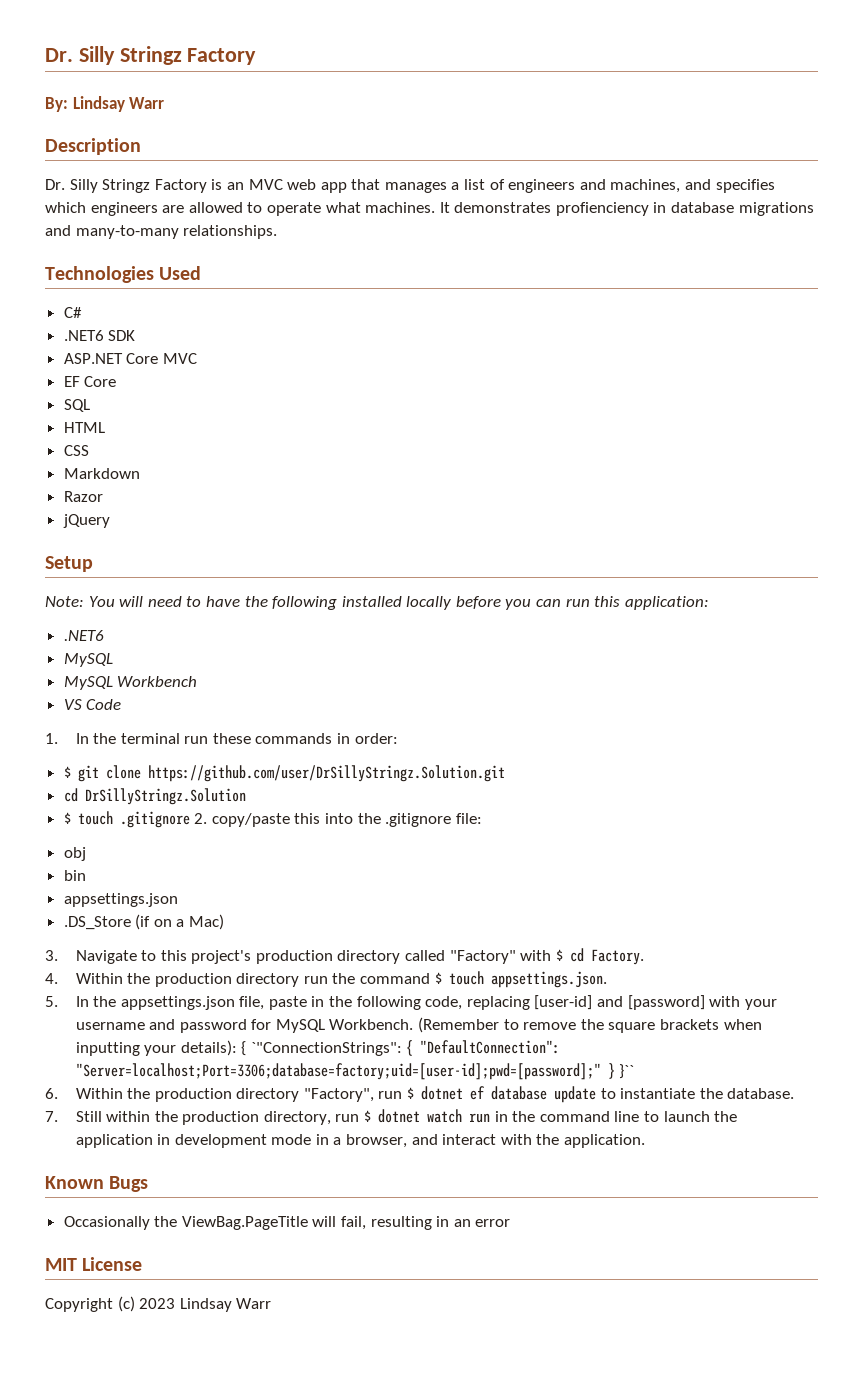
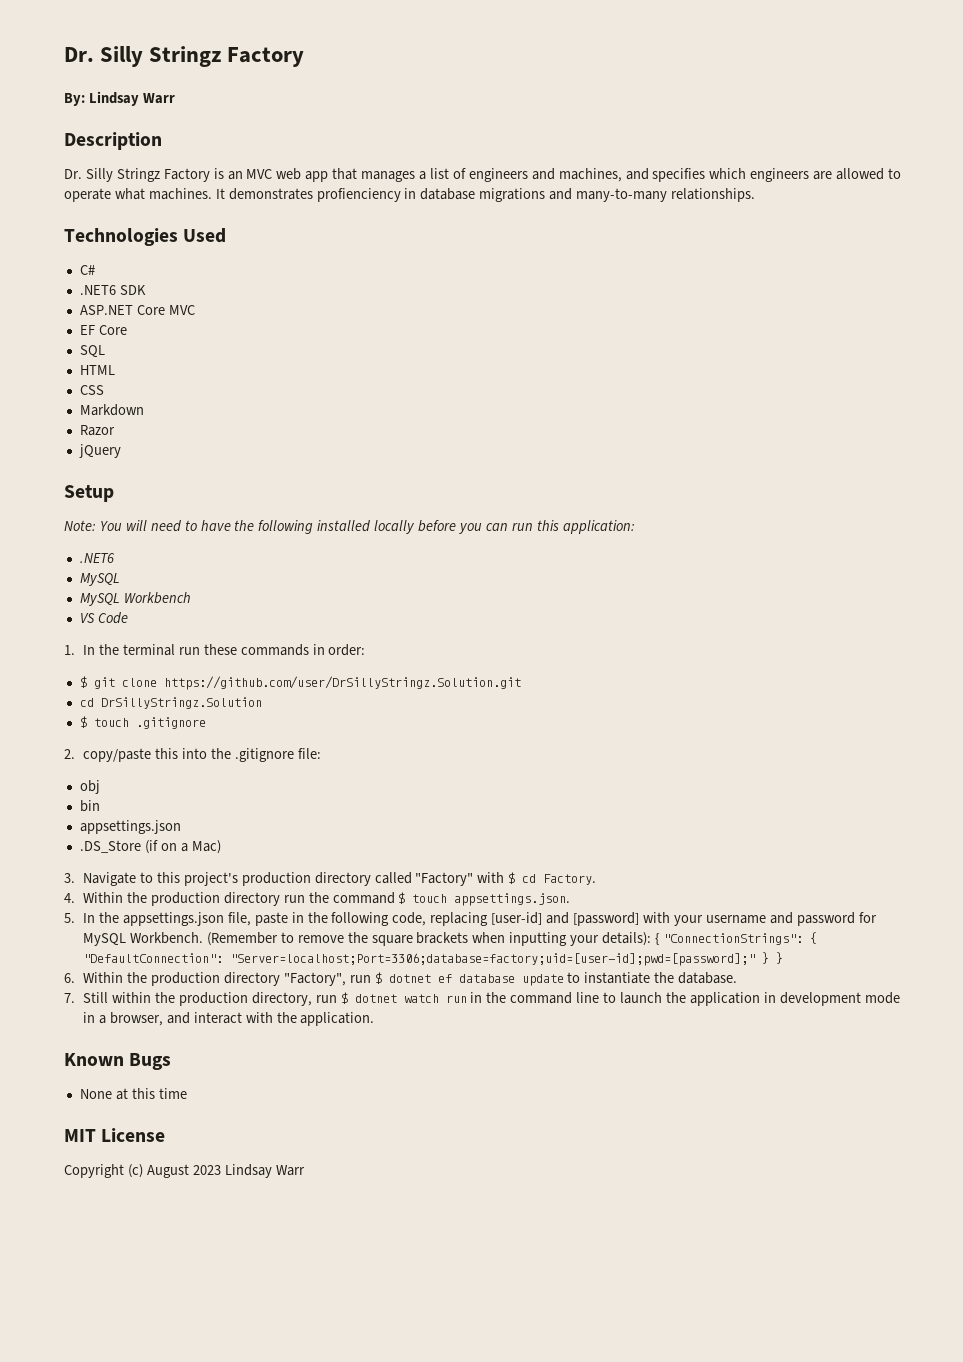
- $ touch .gitignore 2. copy/paste this into the .gitignore file:
+ $ touch .gitignore
+ 2. copy/paste this into the .gitignore file:
- (Remember to remove the square brackets when inputting your details): { `"ConnectionStrings": { "DefaultConnection": "Server=localhost;Port=3306;database=factory;uid=[user-id];pwd=[password];" } }``
+ (Remember to remove the square brackets when inputting your details): { "ConnectionStrings": { "DefaultConnection": "Server=localhost;Port=3306;database=factory;uid=[user-id];pwd=[password];" } }
- Occasionally the ViewBag.PageTitle will fail, resulting in an error
+ None at this time
- Copyright (c) 2023 Lindsay Warr
+ Copyright (c) August 2023 Lindsay Warr

